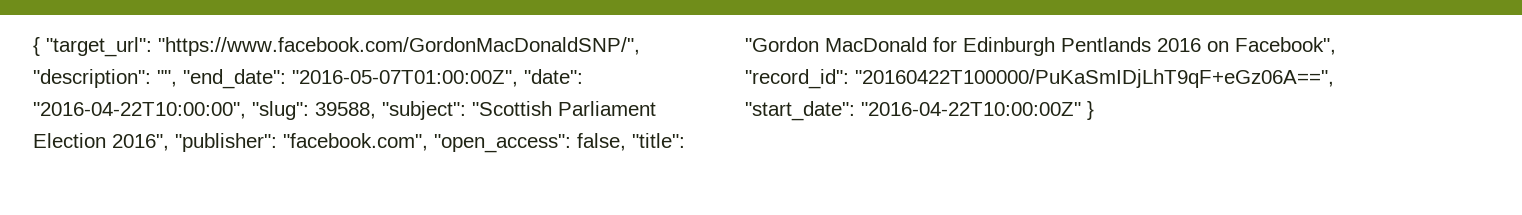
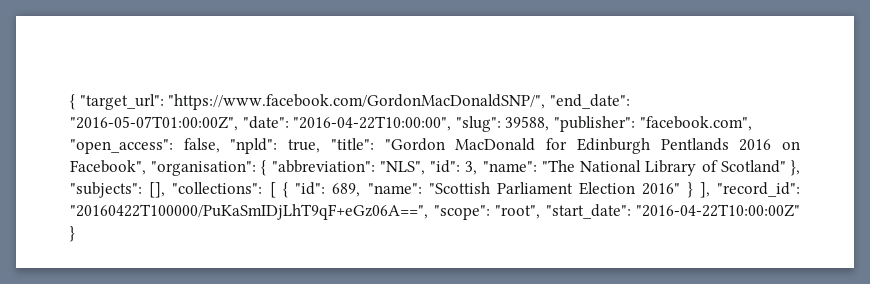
- { "target_url": "https://www.facebook.com/GordonMacDonaldSNP/", "description": "", "end_date": "2016-05-07T01:00:00Z", "date": "2016-04-22T10:00:00", "slug": 39588, "subject": "Scottish Parliament Election 2016", "publisher": "facebook.com", "open_access": false, "title": "Gordon MacDonald for Edinburgh Pentlands 2016 on Facebook", "record_id": "20160422T100000/PuKaSmIDjLhT9qF+eGz06A==", "start_date": "2016-04-22T10:00:00Z" }
+ { "target_url": "https://www.facebook.com/GordonMacDonaldSNP/", "end_date": "2016-05-07T01:00:00Z", "date": "2016-04-22T10:00:00", "slug": 39588, "publisher": "facebook.com", "open_access": false, "npld": true, "title": "Gordon MacDonald for Edinburgh Pentlands 2016 on Facebook", "organisation": { "abbreviation": "NLS", "id": 3, "name": "The National Library of Scotland" }, "subjects": [], "collections": [ { "id": 689, "name": "Scottish Parliament Election 2016" } ], "record_id": "20160422T100000/PuKaSmIDjLhT9qF+eGz06A==", "scope": "root", "start_date": "2016-04-22T10:00:00Z" }

